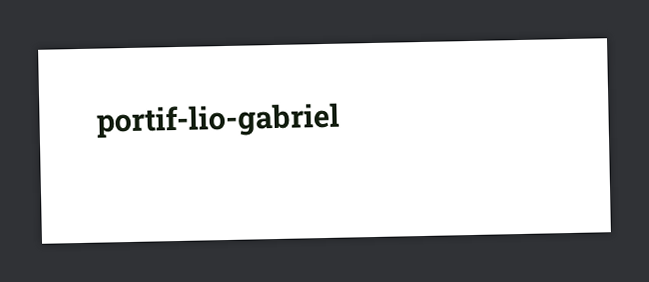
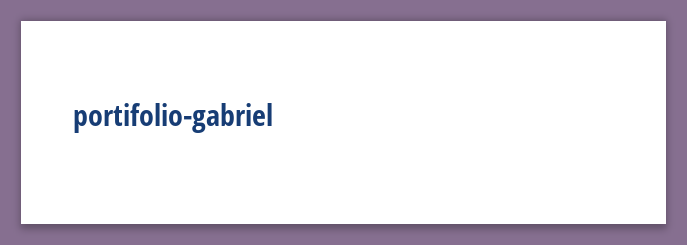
- portif-lio-gabriel
+ portifolio-gabriel

